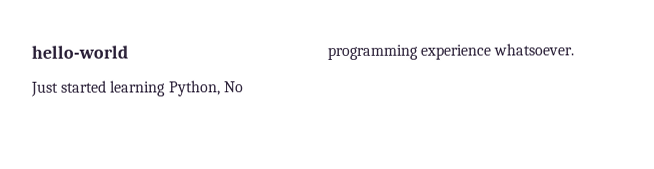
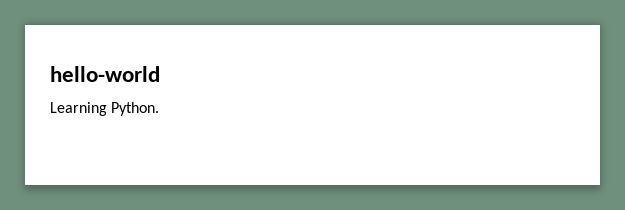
- Just started learning Python, No programming experience whatsoever.
+ Learning Python.

